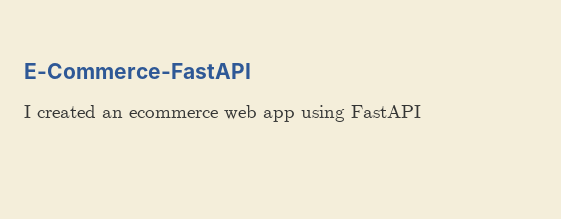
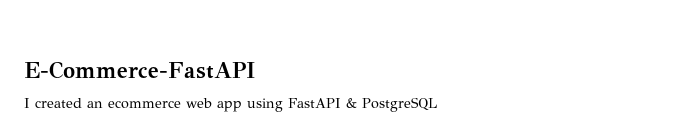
- I created an ecommerce web app using FastAPI
+ I created an ecommerce web app using FastAPI & PostgreSQL

